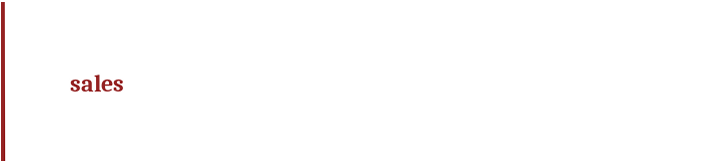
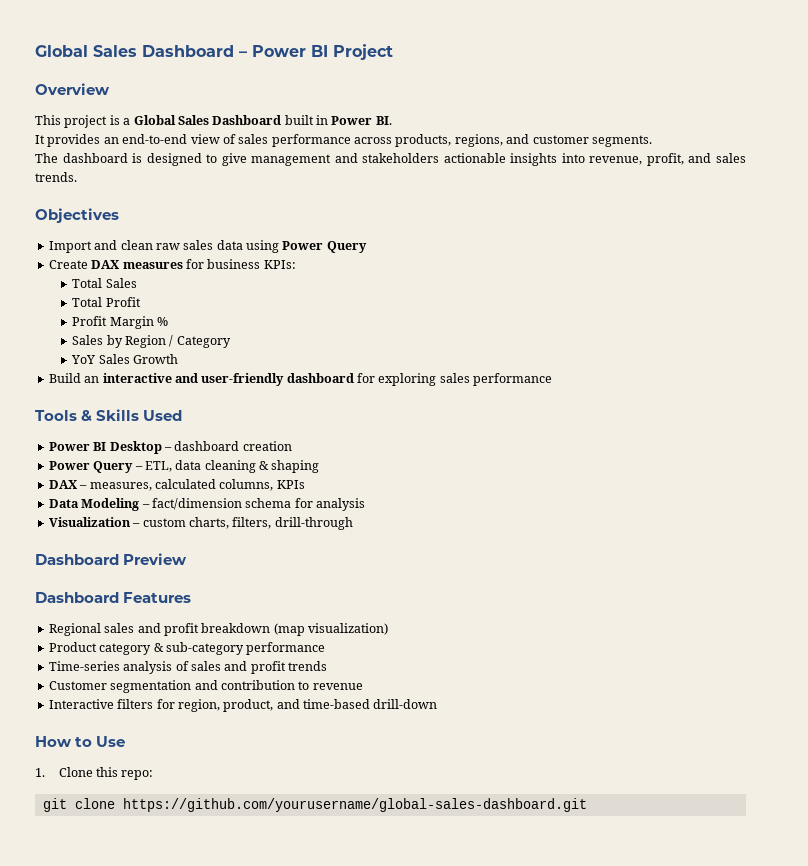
- sales
+ Global Sales Dashboard – Power BI Project
+ Overview
+ This project is a Global Sales Dashboard built in Power BI.
+ It provides an end-to-end view of sales performance across products, regions, and customer segments.
+ The dashboard is designed to give management and stakeholders actionable insights into revenue, profit, and sales trends.
+ Objectives
+ Import and clean raw sales data using Power Query
+ Create DAX measures for business KPIs:
+ Total Sales
+ Total Profit
+ Profit Margin %
+ Sales by Region / Category
+ YoY Sales Growth
+ Build an interactive and user-friendly dashboard for exploring sales performance
+ Tools & Skills Used
+ Power BI Desktop – dashboard creation
+ Power Query – ETL, data cleaning & shaping
+ DAX – measures, calculated columns, KPIs
+ Data Modeling – fact/dimension schema for analysis
+ Visualization – custom charts, filters, drill-through
+ Dashboard Preview
+ Dashboard Features
+ Regional sales and profit breakdown (map visualization)
+ Product category & sub-category performance
+ Time-series analysis of sales and profit trends
+ Customer segmentation and contribution to revenue
+ Interactive filters for region, product, and time-based drill-down
+ How to Use
+ 1. Clone this repo:
+ git clone https://github.com/yourusername/global-sales-dashboard.git

